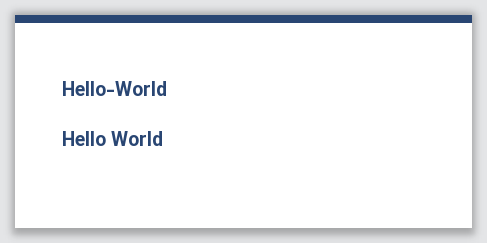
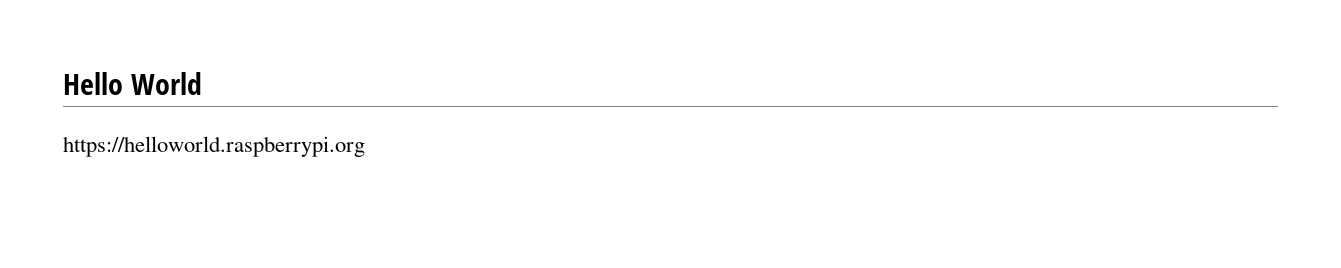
- Hello-World
+ https://helloworld.raspberrypi.org

